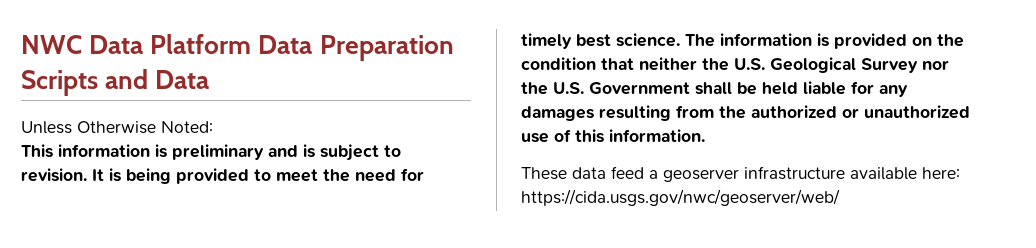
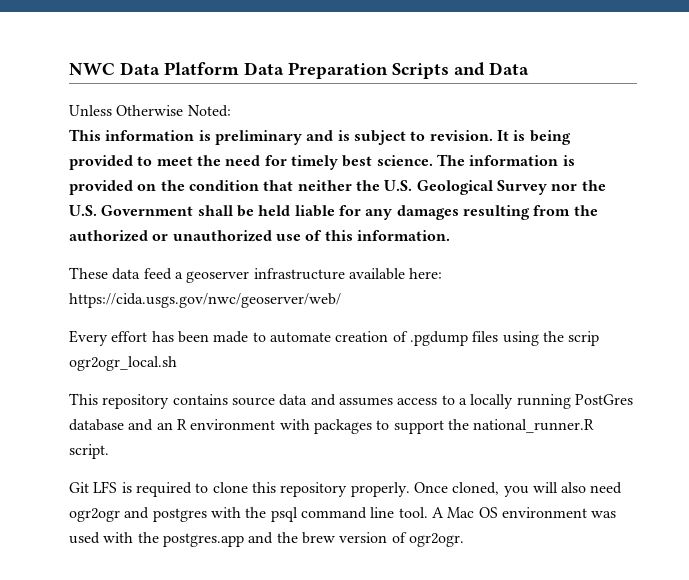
+ Every effort has been made to automate creation of .pgdump files using the scrip ogr2ogr_local.sh
+ This repository contains source data and assumes access to a locally running PostGres database and an R environment with packages to support the national_runner.R script.
+ Git LFS is required to clone this repository properly. Once cloned, you will also need ogr2ogr and postgres with the psql command line tool. A Mac OS environment was used with the postgres.app and the brew version of ogr2ogr.

